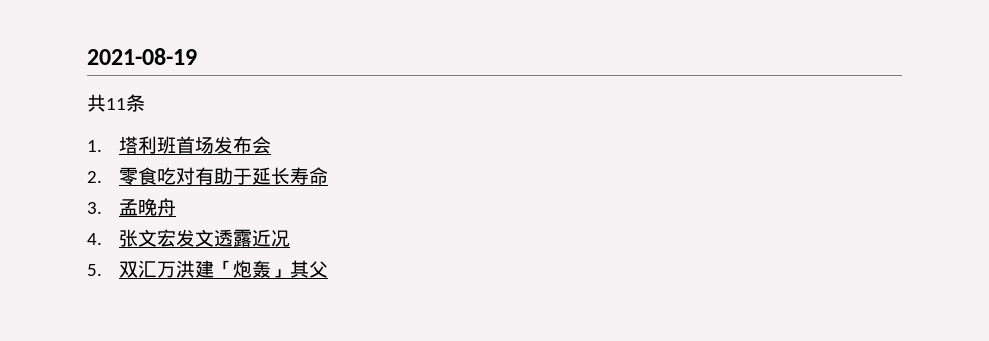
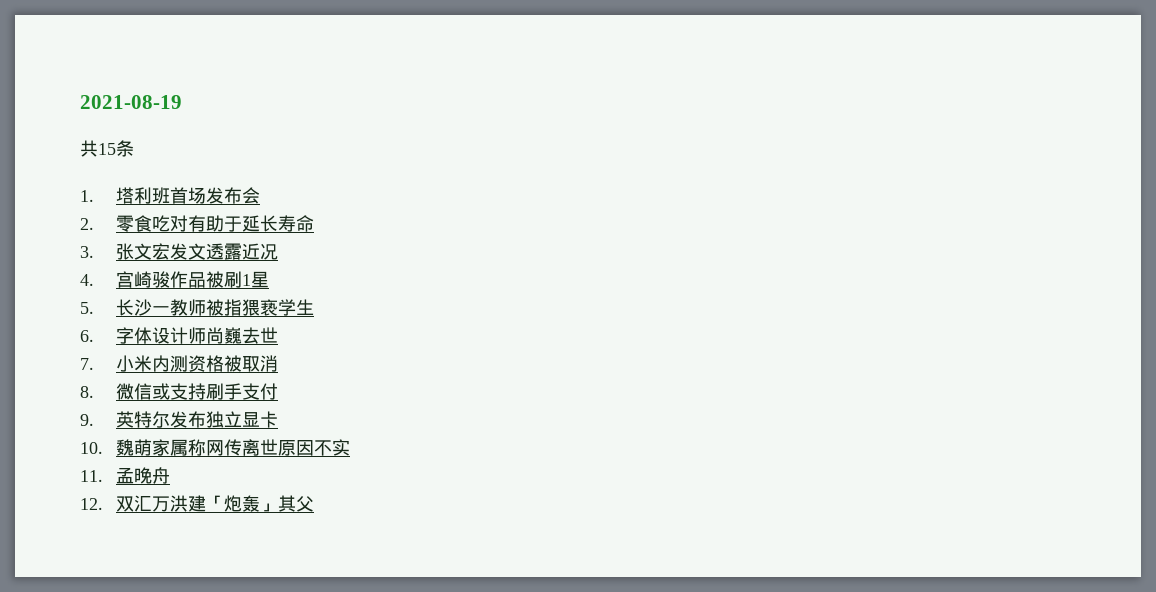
- 共11条
+ 共15条
- 3.孟晚舟
- 4.张文宏发文透露近况
+ 3.张文宏发文透露近况
- 5.双汇万洪建「炮轰」其父
+ 4.宫崎骏作品被刷1星
+ 5.长沙一教师被指猥亵学生
+ 6.字体设计师尚巍去世
+ 7.小米内测资格被取消
+ 8.微信或支持刷手支付
+ 9.英特尔发布独立显卡
+ 10.魏萌家属称网传离世原因不实
+ 11.孟晚舟
+ 12.双汇万洪建「炮轰」其父

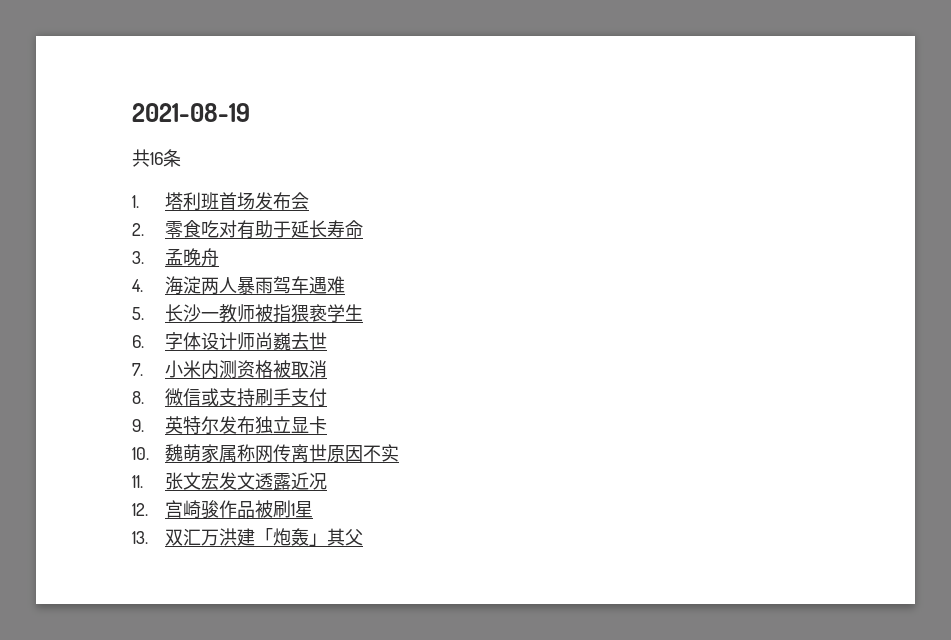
- 共15条
+ 共16条
- 3.张文宏发文透露近况
- 4.宫崎骏作品被刷1星
+ 3.孟晚舟
+ 4.海淀两人暴雨驾车遇难
- 11.孟晚舟
- 12.双汇万洪建「炮轰」其父
+ 11.张文宏发文透露近况
+ 12.宫崎骏作品被刷1星
+ 13.双汇万洪建「炮轰」其父

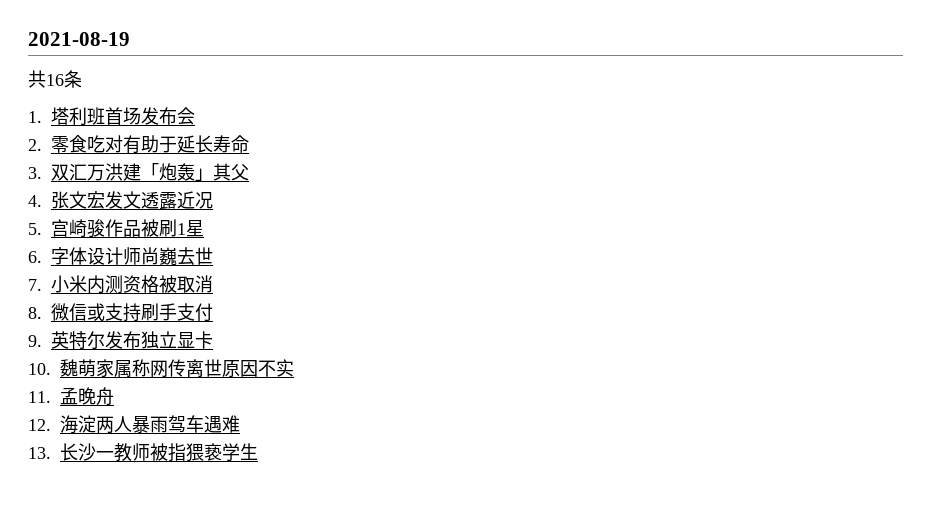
- 3.孟晚舟
- 4.海淀两人暴雨驾车遇难
- 5.长沙一教师被指猥亵学生
+ 3.双汇万洪建「炮轰」其父
+ 4.张文宏发文透露近况
+ 5.宫崎骏作品被刷1星
- 11.张文宏发文透露近况
- 12.宫崎骏作品被刷1星
- 13.双汇万洪建「炮轰」其父
+ 11.孟晚舟
+ 12.海淀两人暴雨驾车遇难
+ 13.长沙一教师被指猥亵学生

